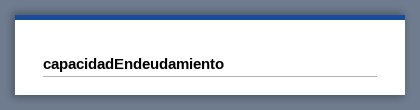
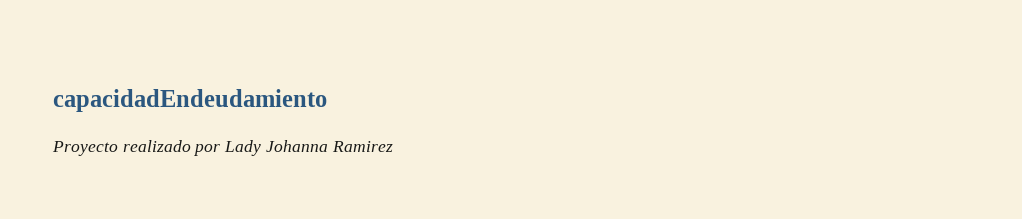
+ Proyecto realizado por Lady Johanna Ramirez

